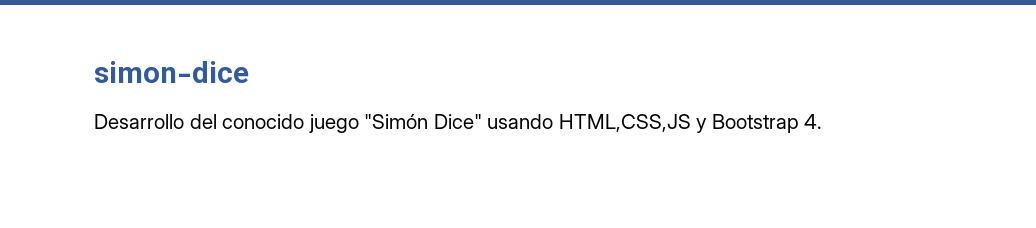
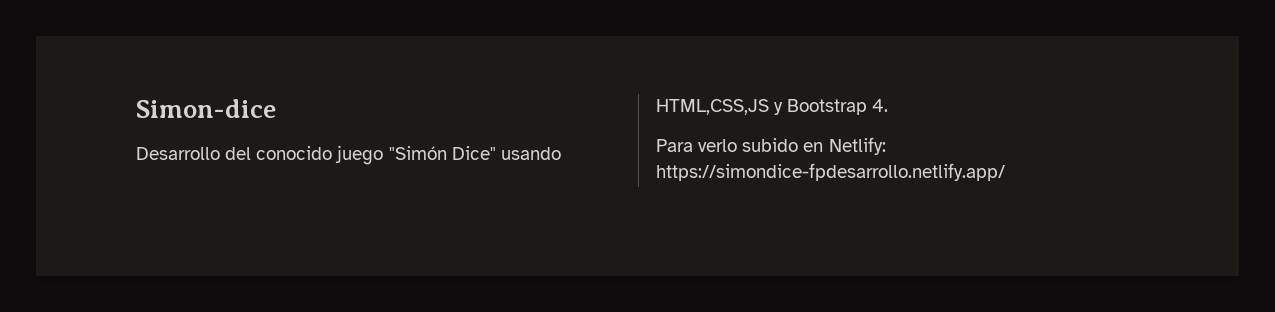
- simon-dice
+ Simon-dice
+ Para verlo subido en Netlify: https://simondice-fpdesarrollo.netlify.app/

